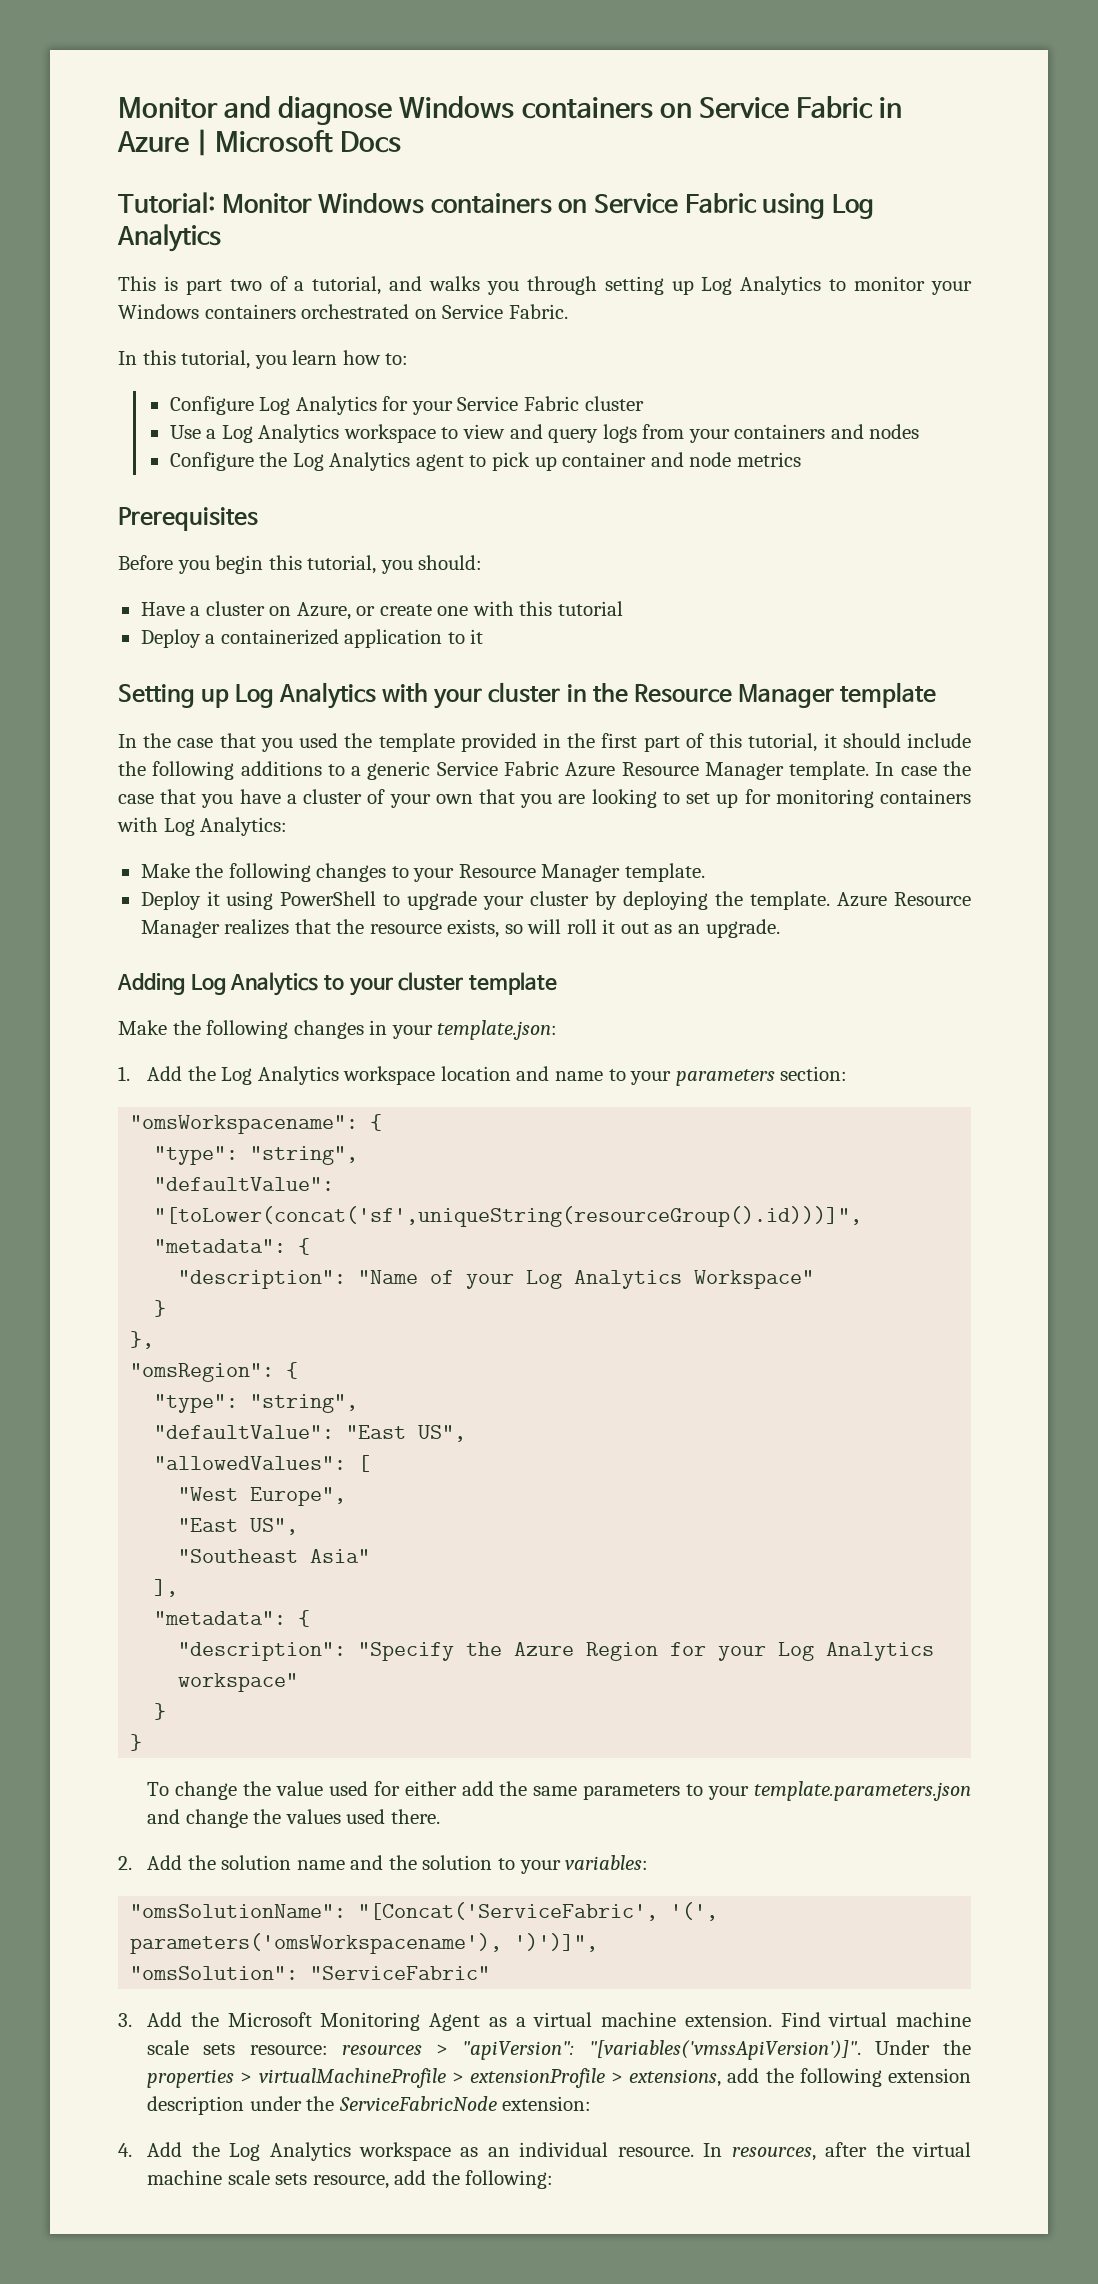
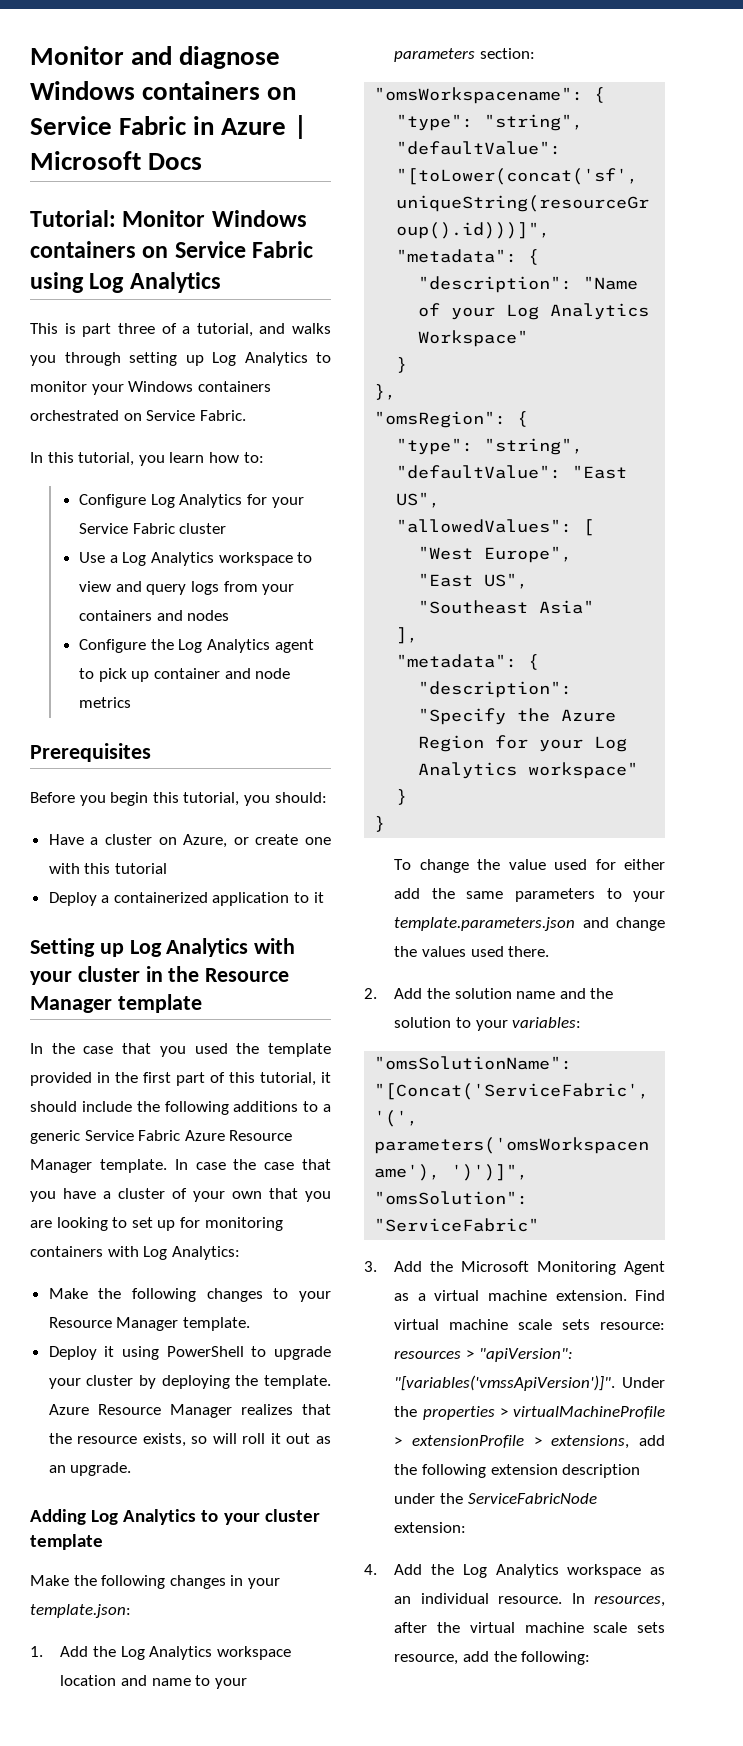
- This is part two of a tutorial, and walks you through setting up Log Analytics to monitor your Windows containers orchestrated on Service Fabric.
+ This is part three of a tutorial, and walks you through setting up Log Analytics to monitor your Windows containers orchestrated on Service Fabric.

